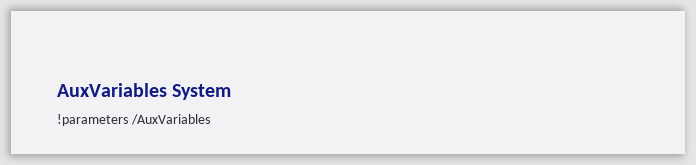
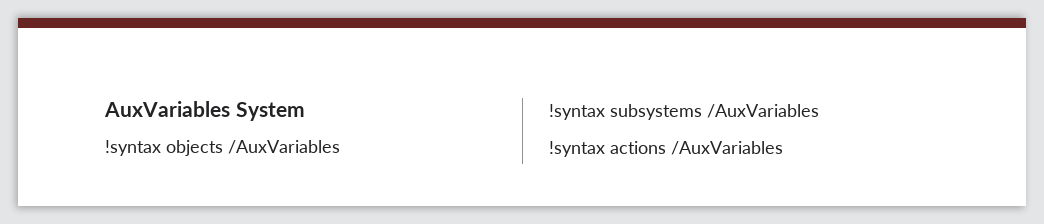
- !parameters /AuxVariables
+ !syntax objects /AuxVariables
+ !syntax subsystems /AuxVariables
+ !syntax actions /AuxVariables

